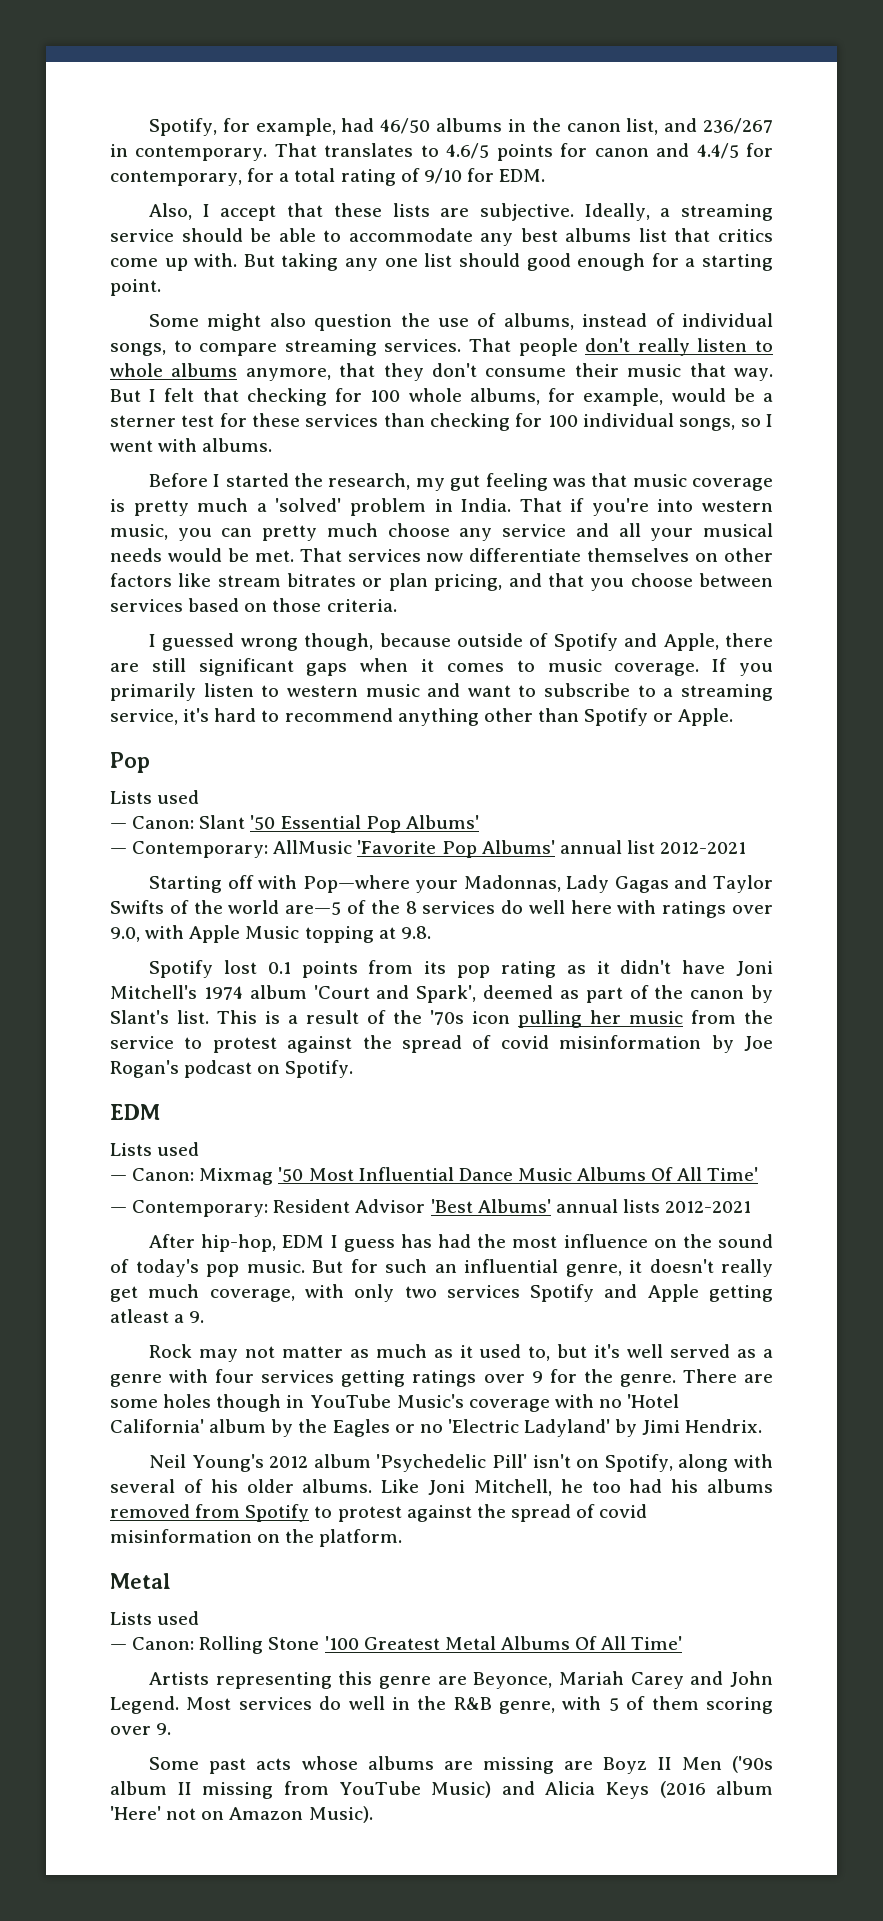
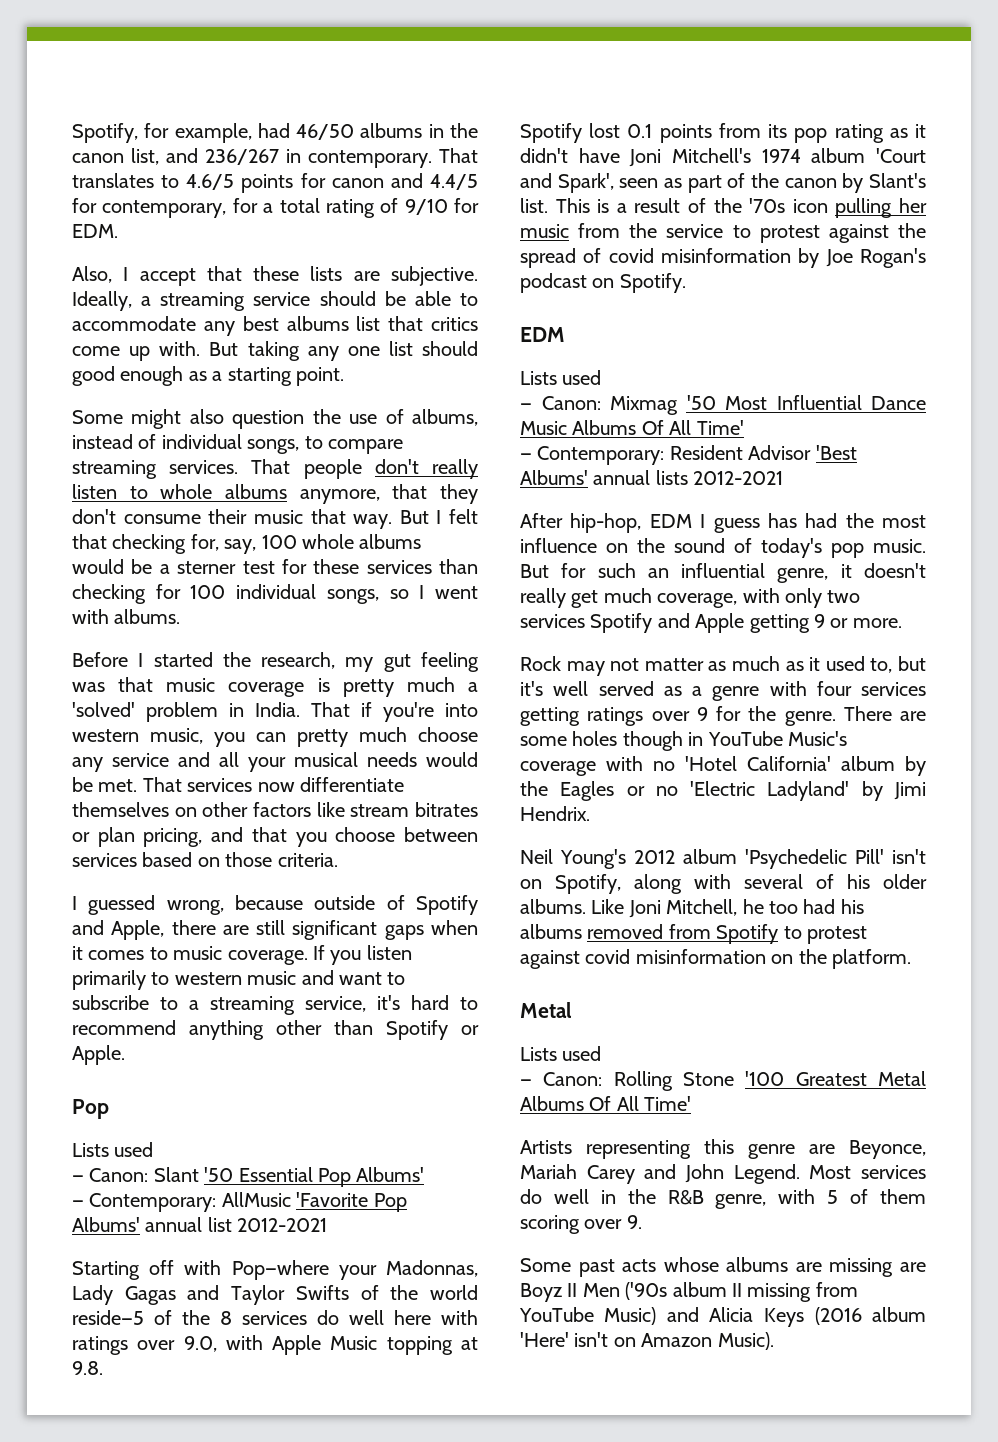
- But taking any one list should good enough for a starting point.
+ But taking any one list should good enough as a starting point.
- But I felt that checking for 100 whole albums, for example, would be a sterner test for these services than checking for 100 individual songs, so I went with albums.
+ But I felt that checking for, say, 100 whole albums would be a sterner test for these services than checking for 100 individual songs, so I went with albums.
- I guessed wrong though, because outside of Spotify and Apple, there are still significant gaps when it comes to music coverage.
+ I guessed wrong, because outside of Spotify and Apple, there are still significant gaps when it comes to music coverage.
- If you primarily listen to western music and want to subscribe to a streaming service, it's hard to recommend anything other than Spotify or Apple.
+ If you listen primarily to western music and want to subscribe to a streaming service, it's hard to recommend anything other than Spotify or Apple.
- Starting off with Pop—where your Madonnas, Lady Gagas and Taylor Swifts of the world are—5 of the 8 services do well here with ratings over 9.0, with Apple Music topping at 9.8.
+ Starting off with Pop—where your Madonnas, Lady Gagas and Taylor Swifts of the world reside—5 of the 8 services do well here with ratings over 9.0, with Apple Music topping at 9.8.
- Spotify lost 0.1 points from its pop rating as it didn't have Joni Mitchell's 1974 album 'Court and Spark', deemed as part of the canon by Slant's list.
+ Spotify lost 0.1 points from its pop rating as it didn't have Joni Mitchell's 1974 album 'Court and Spark', seen as part of the canon by Slant's list.
- But for such an influential genre, it doesn't really get much coverage, with only two services Spotify and Apple getting atleast a 9.
+ But for such an influential genre, it doesn't really get much coverage, with only two services Spotify and Apple getting 9 or more.
- Like Joni Mitchell, he too had his albums removed from Spotify to protest against the spread of covid misinformation on the platform.
+ Like Joni Mitchell, he too had his albums removed from Spotify to protest against covid misinformation on the platform.
- Some past acts whose albums are missing are Boyz II Men ('90s album II missing from YouTube Music) and Alicia Keys (2016 album 'Here' not on Amazon Music).
+ Some past acts whose albums are missing are Boyz II Men ('90s album II missing from YouTube Music) and Alicia Keys (2016 album 'Here' isn't on Amazon Music).

